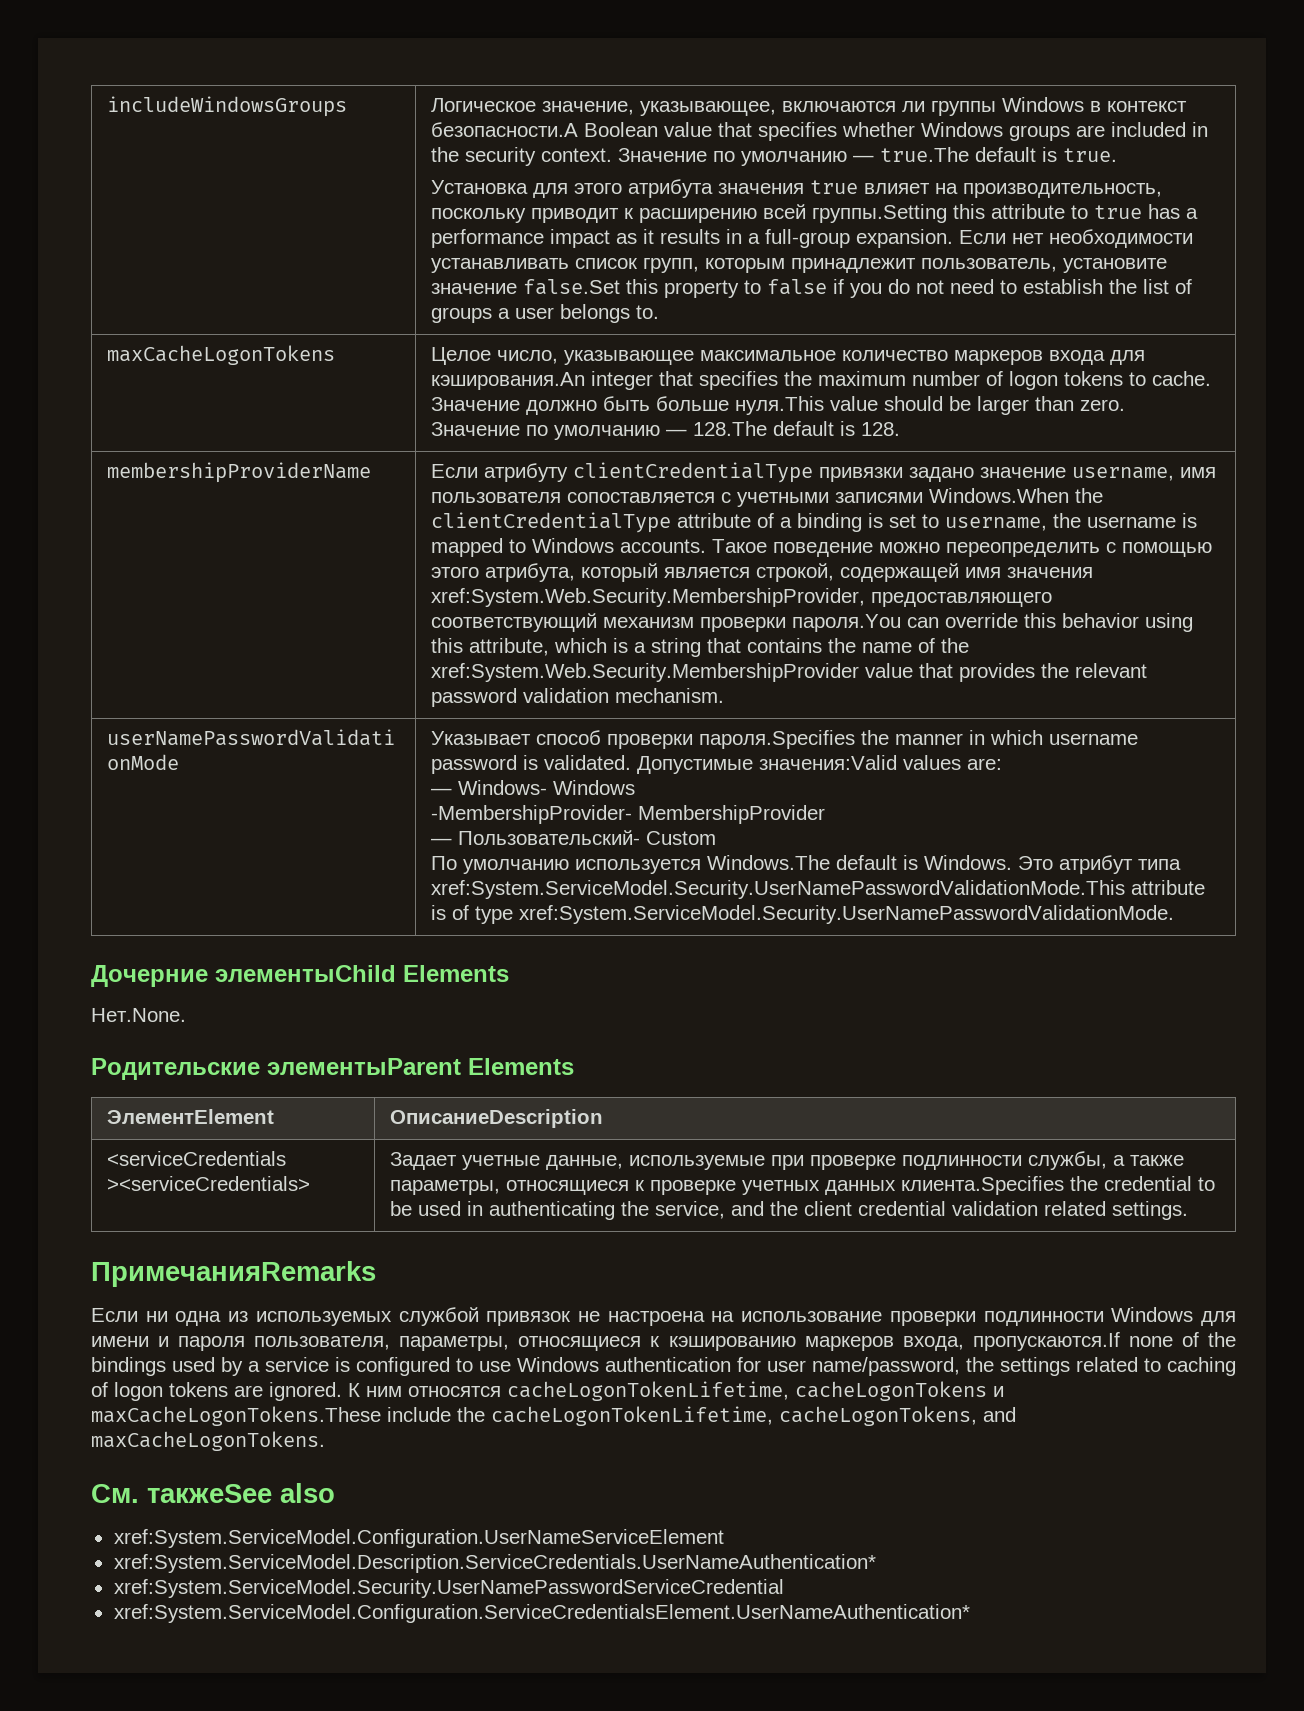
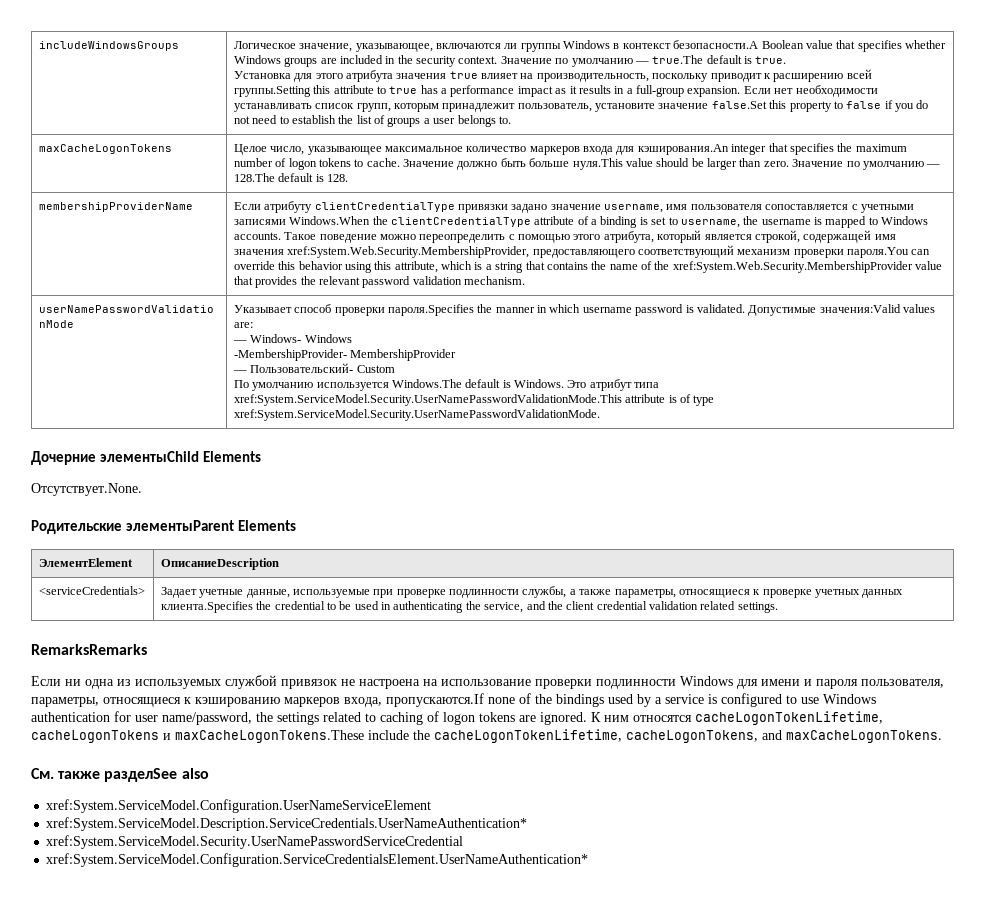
- Нет.None.
+ Отсутствует.None.
- <serviceCredentials ><serviceCredentials> | Задает учетные данные, используемые при проверке подлинности службы, а также параметры, относящиеся к проверке учетных данных клиента.Specifies the credential to be used in authenticating the service, and the client credential validation related settings.
+ <serviceCredentials> | Задает учетные данные, используемые при проверке подлинности службы, а также параметры, относящиеся к проверке учетных данных клиента.Specifies the credential to be used in authenticating the service, and the client credential validation related settings.
- ПримечанияRemarks
+ RemarksRemarks
- См. такжеSee also
+ См. также разделSee also

